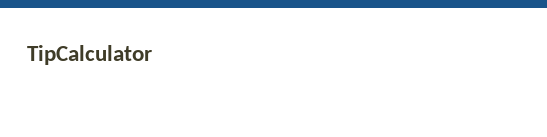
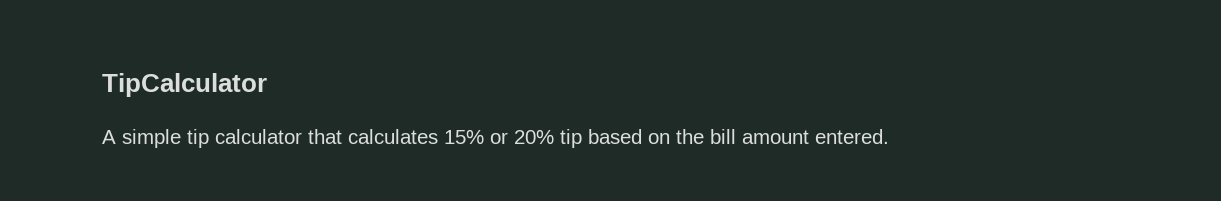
+ A simple tip calculator that calculates 15% or 20% tip based on the bill amount entered.

